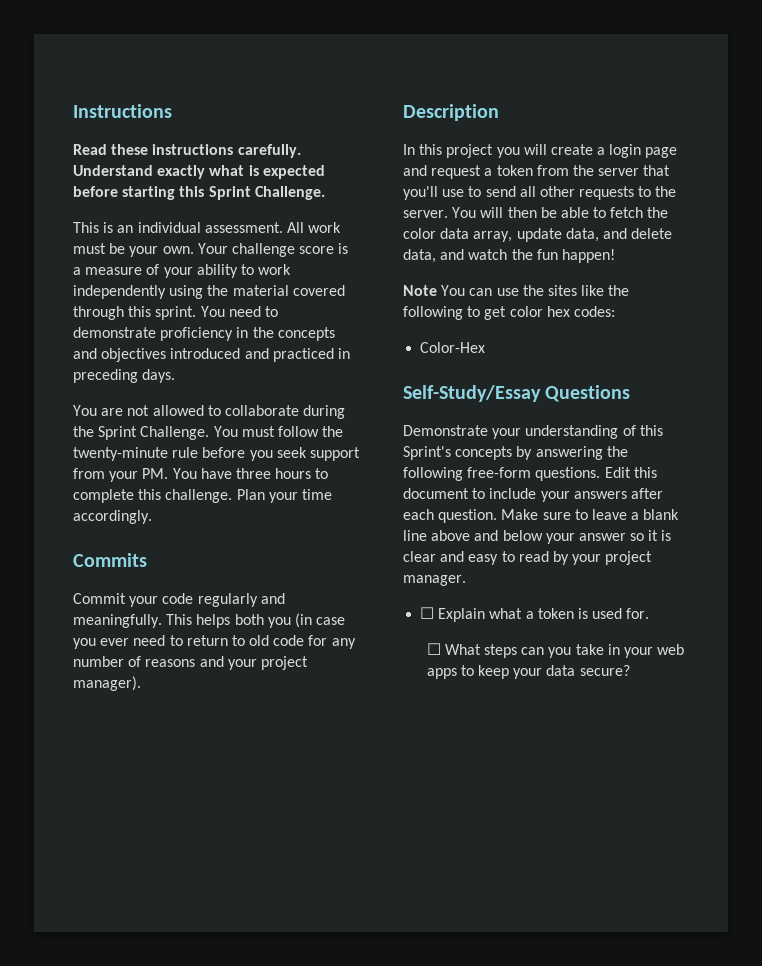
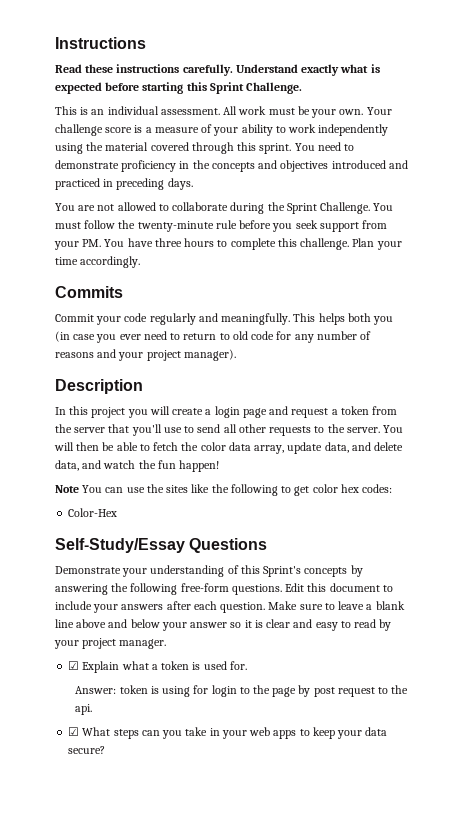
- ☐ Explain what a token is used for.
+ ☑ Explain what a token is used for.
- ☐ What steps can you take in your web apps to keep your data secure?
+ Answer: token is using for login to the page by post request to the api.
+ ☑ What steps can you take in your web apps to keep your data secure?

